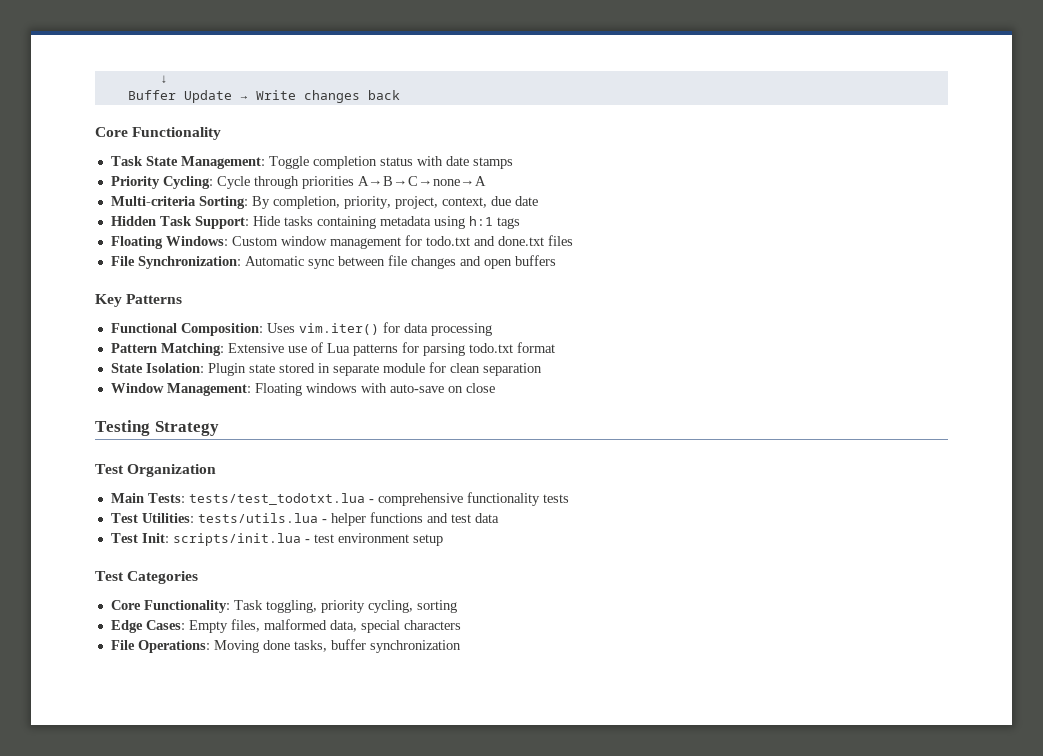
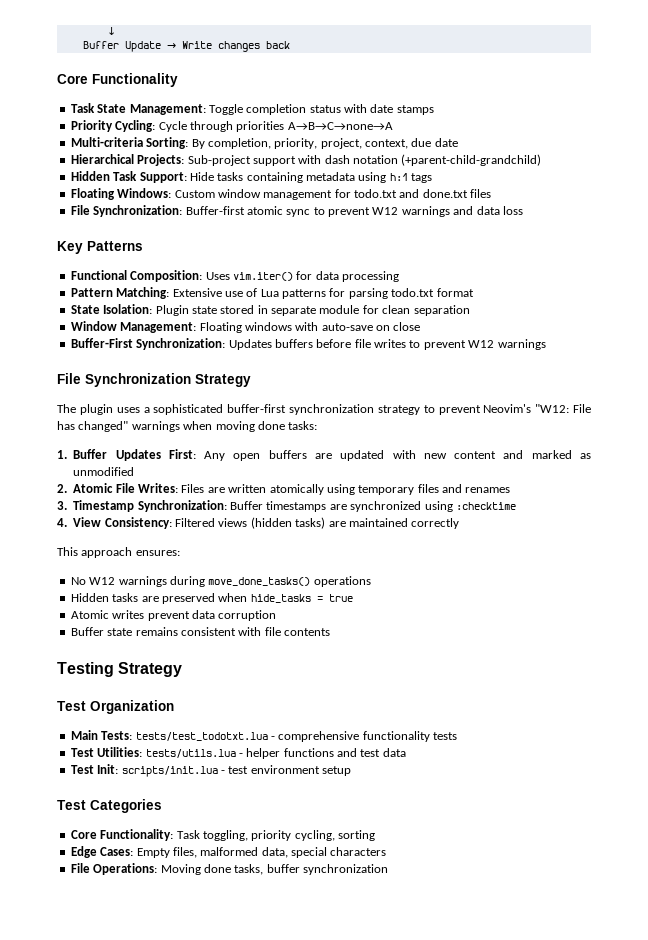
+ Hierarchical Projects: Sub-project support with dash notation (+parent-child-grandchild)
- File Synchronization: Automatic sync between file changes and open buffers
+ File Synchronization: Buffer-first atomic sync to prevent W12 warnings and data loss
+ Buffer-First Synchronization: Updates buffers before file writes to prevent W12 warnings
+ File Synchronization Strategy
+ The plugin uses a sophisticated buffer-first synchronization strategy to prevent Neovim's "W12: File has changed" warnings when moving done tasks:
+ 1. Buffer Updates First: Any open buffers are updated with new content and marked as unmodified
+ 2. Atomic File Writes: Files are written atomically using temporary files and renames
+ 3. Timestamp Synchronization: Buffer timestamps are synchronized using :checktime
+ 4. View Consistency: Filtered views (hidden tasks) are maintained correctly
+ This approach ensures:
+ No W12 warnings during move_done_tasks() operations
+ Hidden tasks are preserved when hide_tasks = true
+ Atomic writes prevent data corruption
+ Buffer state remains consistent with file contents

